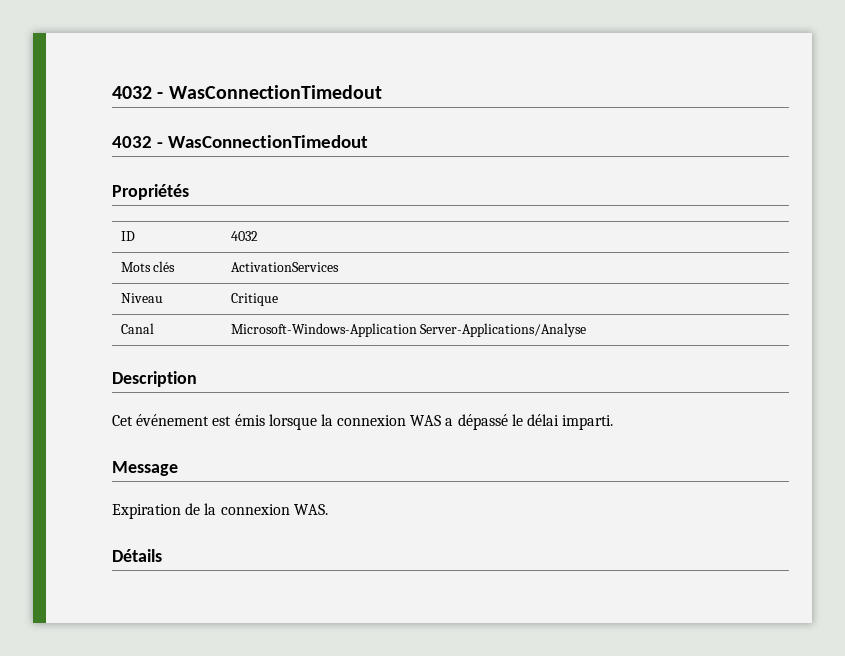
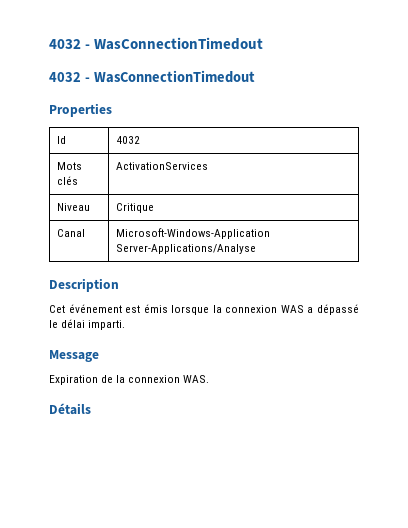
- Propriétés
- ID | 4032
+ Properties
+ Id | 4032

